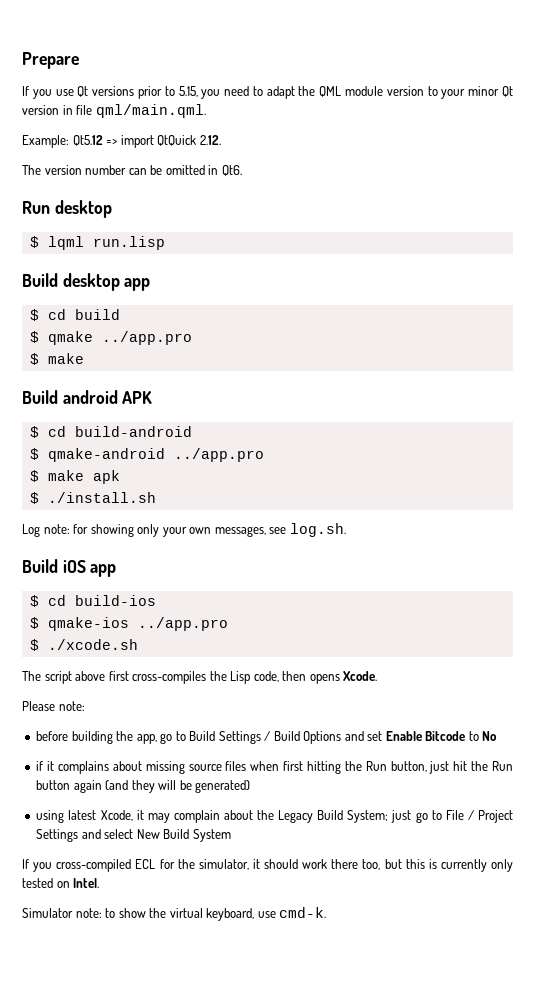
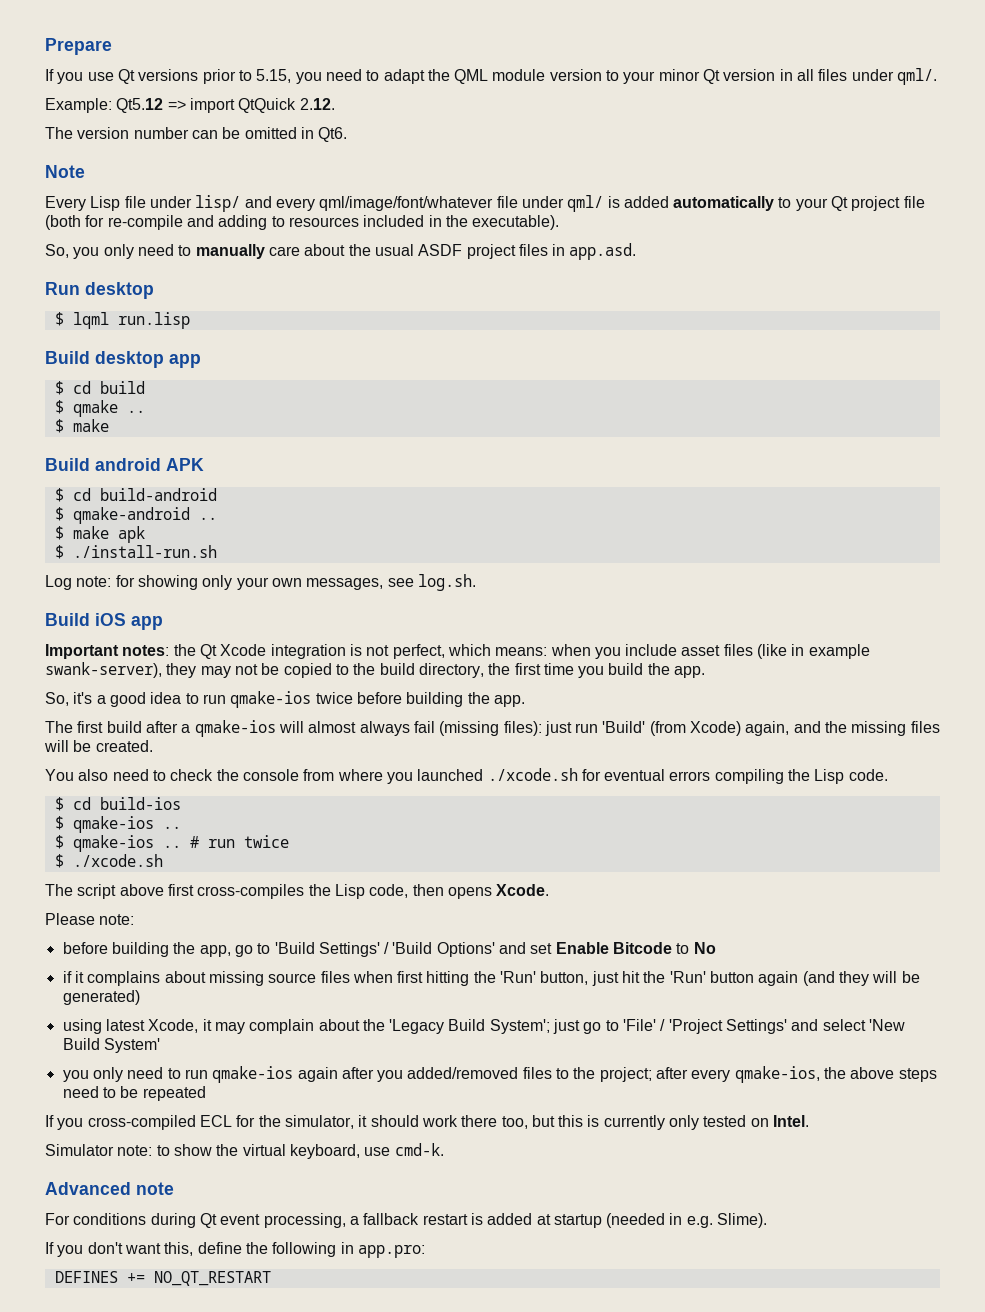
- If you use Qt versions prior to 5.15, you need to adapt the QML module version to your minor Qt version in file qml/main.qml.
+ If you use Qt versions prior to 5.15, you need to adapt the QML module version to your minor Qt version in all files under qml/.
+ Note
+ Every Lisp file under lisp/ and every qml/image/font/whatever file under qml/ is added automatically to your Qt project file (both for re-compile and adding to resources included in the executable).
+ So, you only need to manually care about the usual ASDF project files in app.asd.
- $ qmake ../app.pro
+ $ qmake ..
- $ qmake-android ../app.pro
+ $ qmake-android ..
- $ ./install.sh
+ $ ./install-run.sh
+ Important notes: the Qt Xcode integration is not perfect, which means: when you include asset files (like in example swank-server), they may not be copied to the build directory, the first time you build the app.
+ So, it's a good idea to run qmake-ios twice before building the app.
+ The first build after a qmake-ios will almost always fail (missing files): just run 'Build' (from Xcode) again, and the missing files will be created.
+ You also need to check the console from where you launched ./xcode.sh for eventual errors compiling the Lisp code.
  $ cd build-ios
- $ qmake-ios ../app.pro
+ $ qmake-ios ..
+ $ qmake-ios .. # run twice
- before building the app, go to Build Settings / Build Options and set Enable Bitcode to No
+ before building the app, go to 'Build Settings' / 'Build Options' and set Enable Bitcode to No
- if it complains about missing source files when first hitting the Run button, just hit the Run button again (and they will be generated)
+ if it complains about missing source files when first hitting the 'Run' button, just hit the 'Run' button again (and they will be generated)
- using latest Xcode, it may complain about the Legacy Build System; just go to File / Project Settings and select New Build System
+ using latest Xcode, it may complain about the 'Legacy Build System'; just go to 'File' / 'Project Settings' and select 'New Build System'
+ you only need to run qmake-ios again after you added/removed files to the project; after every qmake-ios, the above steps need to be repeated
+ Advanced note
+ For conditions during Qt event processing, a fallback restart is added at startup (needed in e.g. Slime).
+ If you don't want this, define the following in app.pro:
+ DEFINES += NO_QT_RESTART

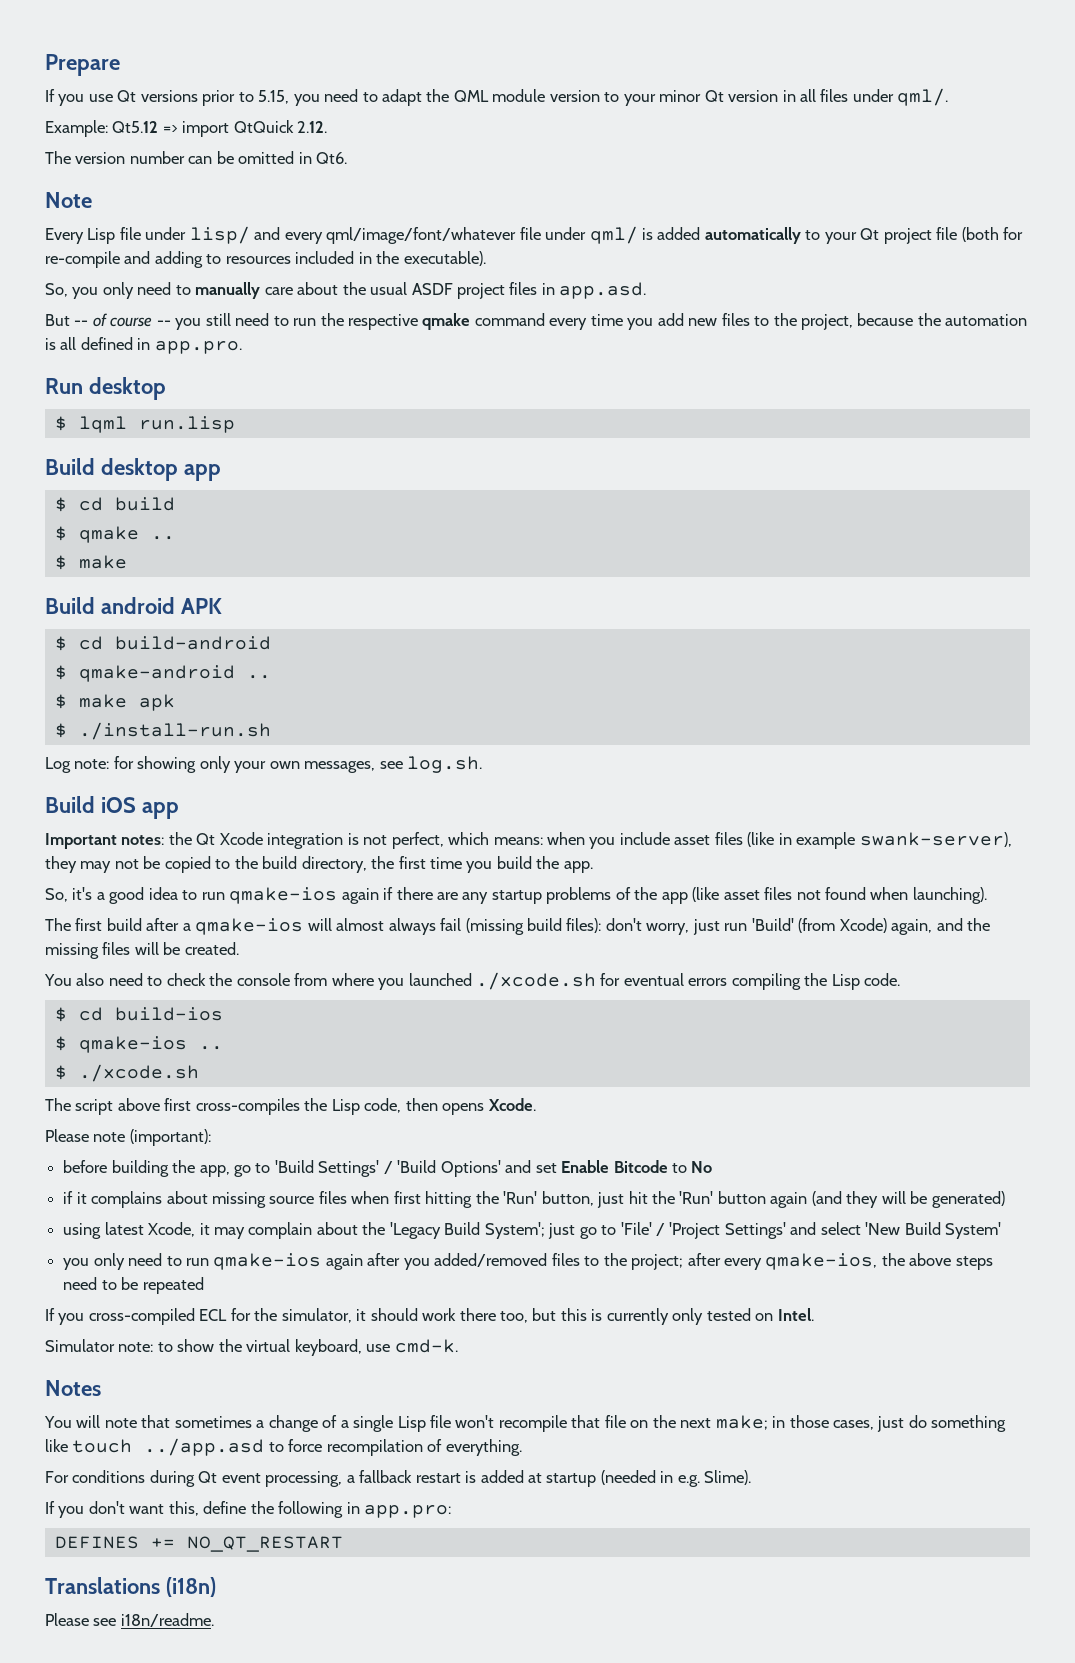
+ But -- of course -- you still need to run the respective qmake command every time you add new files to the project, because the automation is all defined in app.pro.
- So, it's a good idea to run qmake-ios twice before building the app.
+ So, it's a good idea to run qmake-ios again if there are any startup problems of the app (like asset files not found when launching).
- The first build after a qmake-ios will almost always fail (missing files): just run 'Build' (from Xcode) again, and the missing files will be created.
+ The first build after a qmake-ios will almost always fail (missing build files): don't worry, just run 'Build' (from Xcode) again, and the missing files will be created.
- $ qmake-ios .. # run twice
- Please note:
+ Please note (important):
- Advanced note
+ Notes
+ You will note that sometimes a change of a single Lisp file won't recompile that file on the next make; in those cases, just do something like touch ../app.asd to force recompilation of everything.
+ Translations (i18n)
+ Please see i18n/readme.

